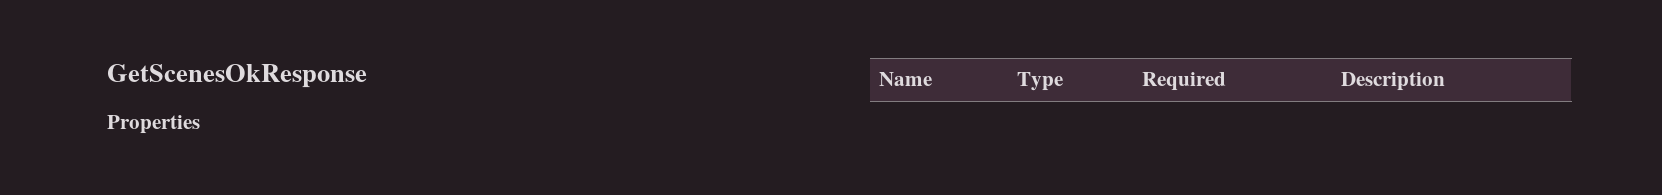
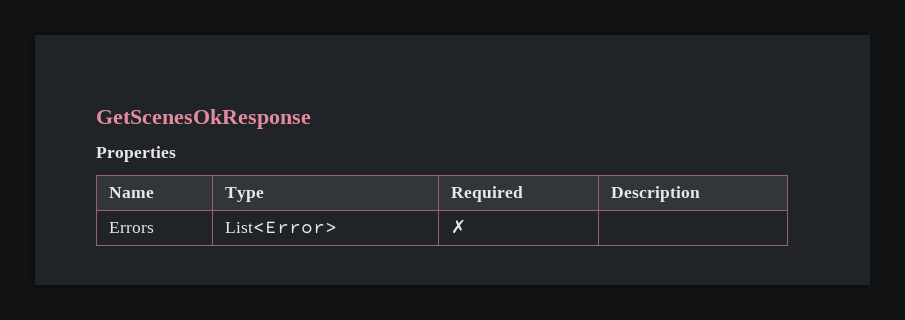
+ Errors | List<Error> | ✗ |

